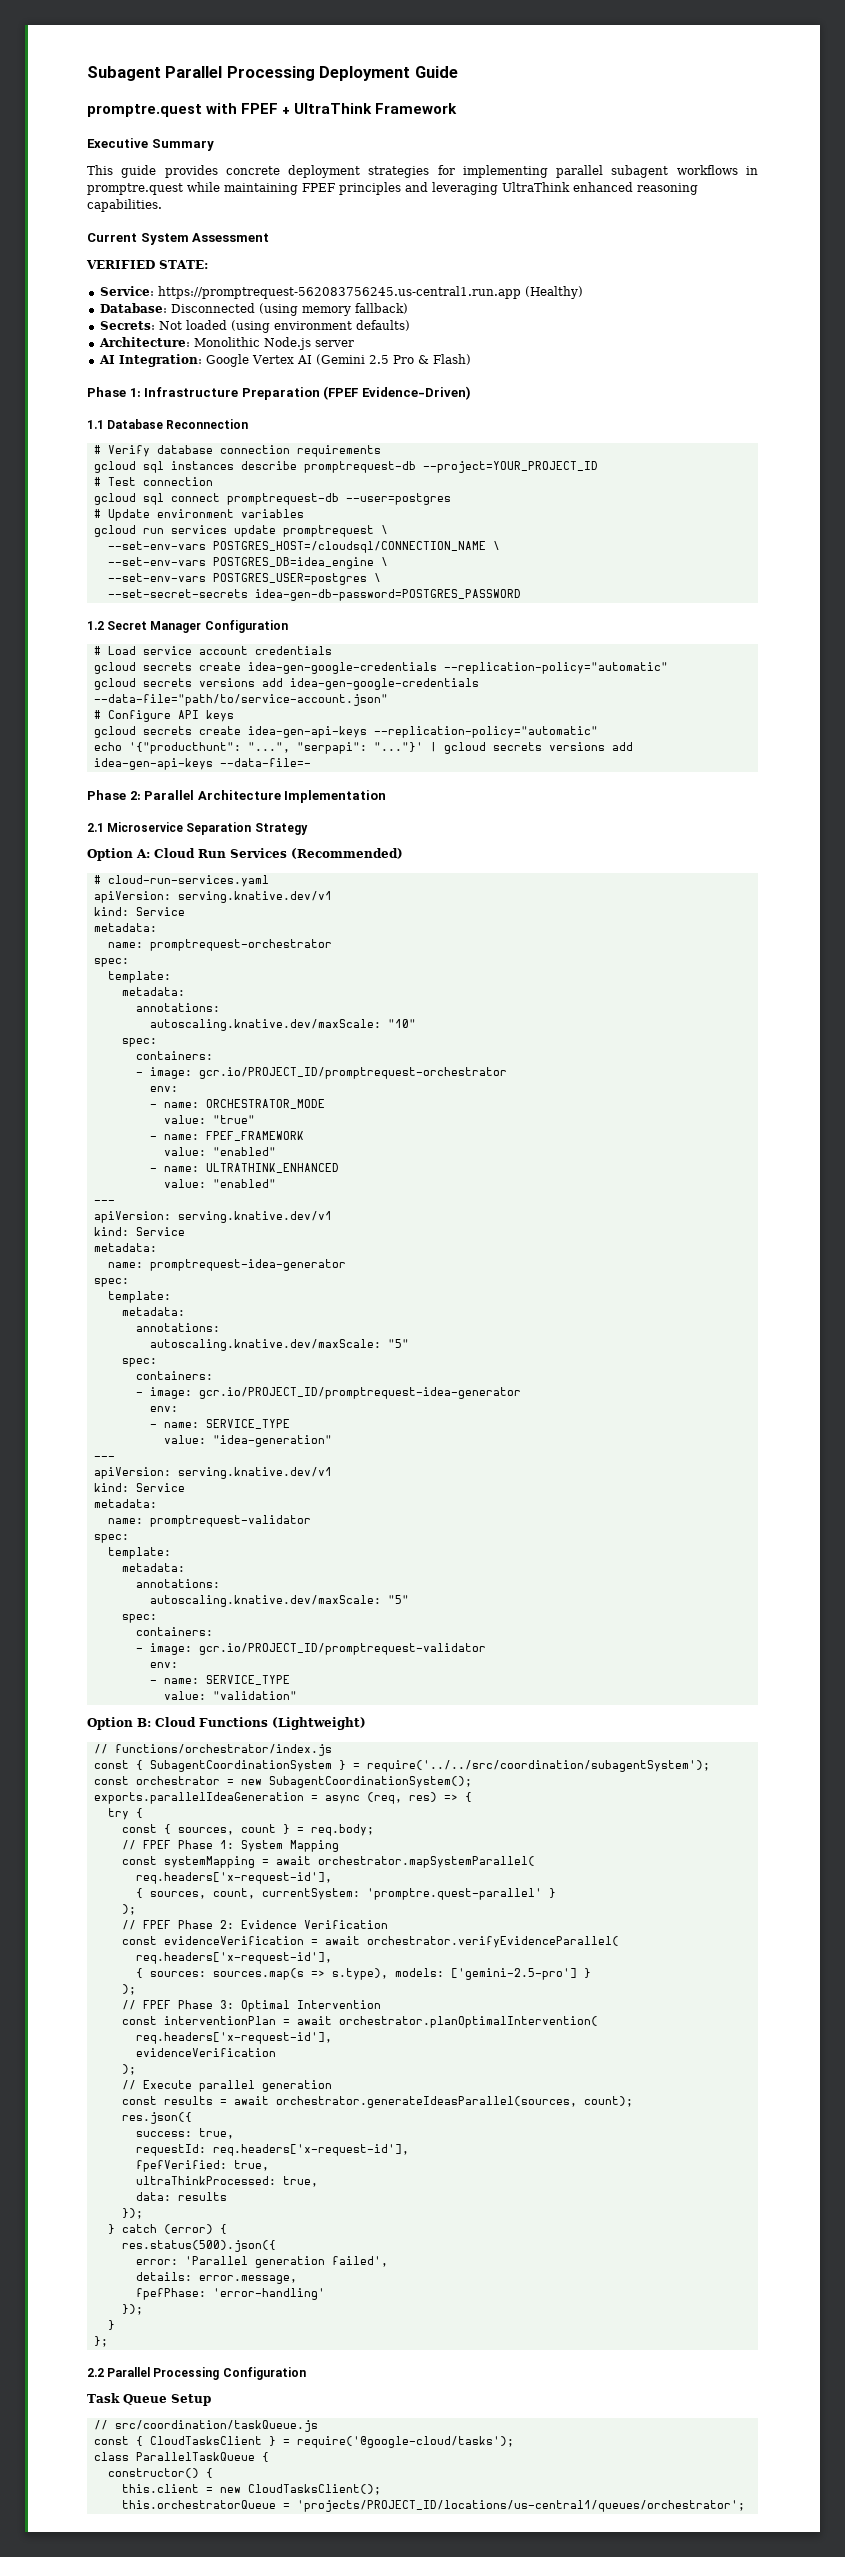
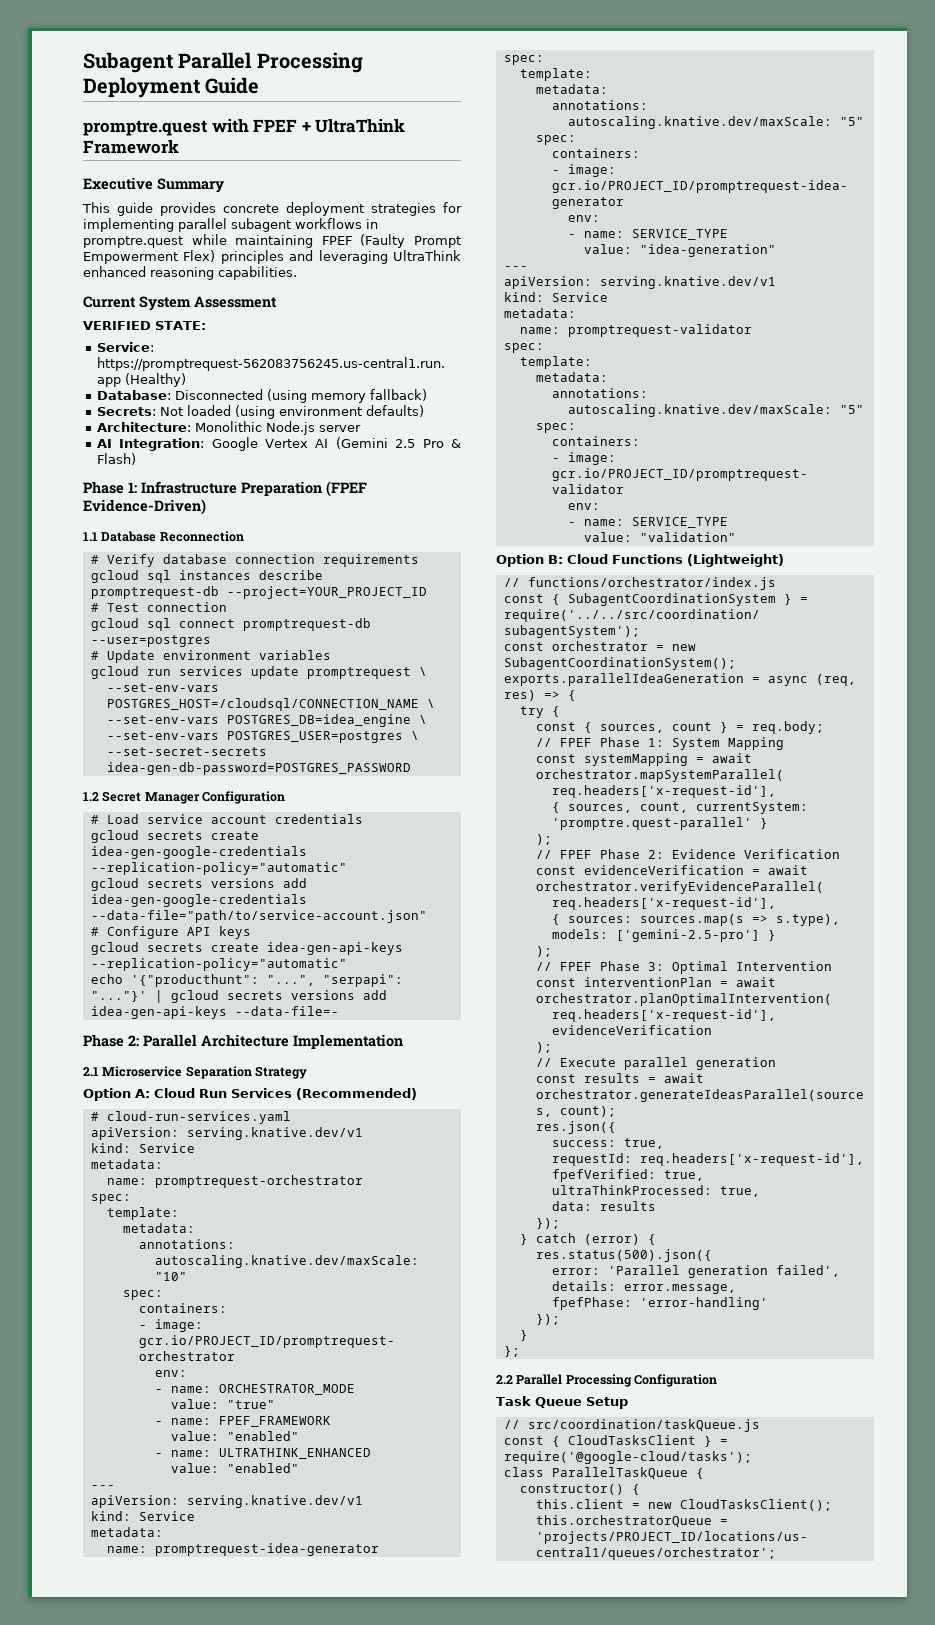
- This guide provides concrete deployment strategies for implementing parallel subagent workflows in promptre.quest while maintaining FPEF principles and leveraging UltraThink enhanced reasoning capabilities.
+ This guide provides concrete deployment strategies for implementing parallel subagent workflows in promptre.quest while maintaining FPEF (Faulty Prompt Empowerment Flex) principles and leveraging UltraThink enhanced reasoning capabilities.

